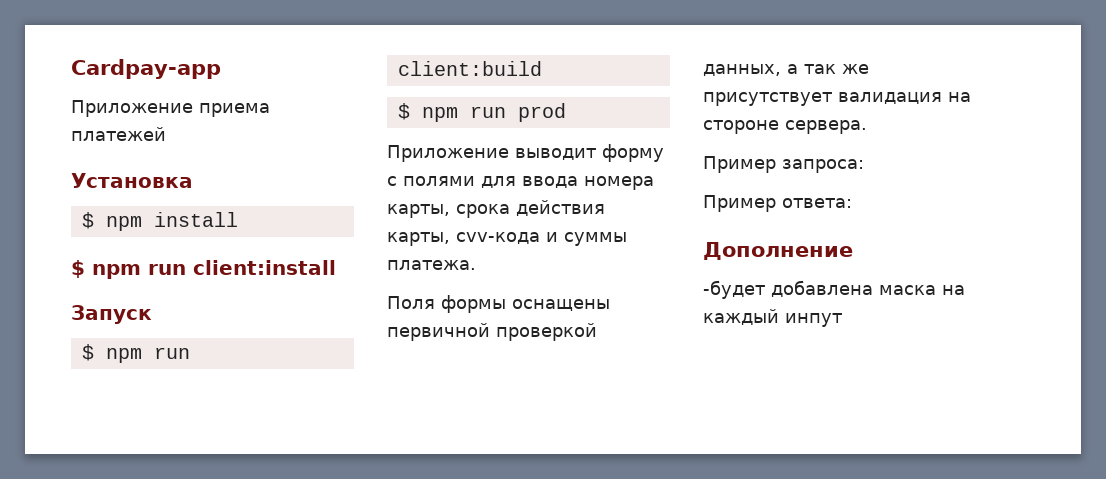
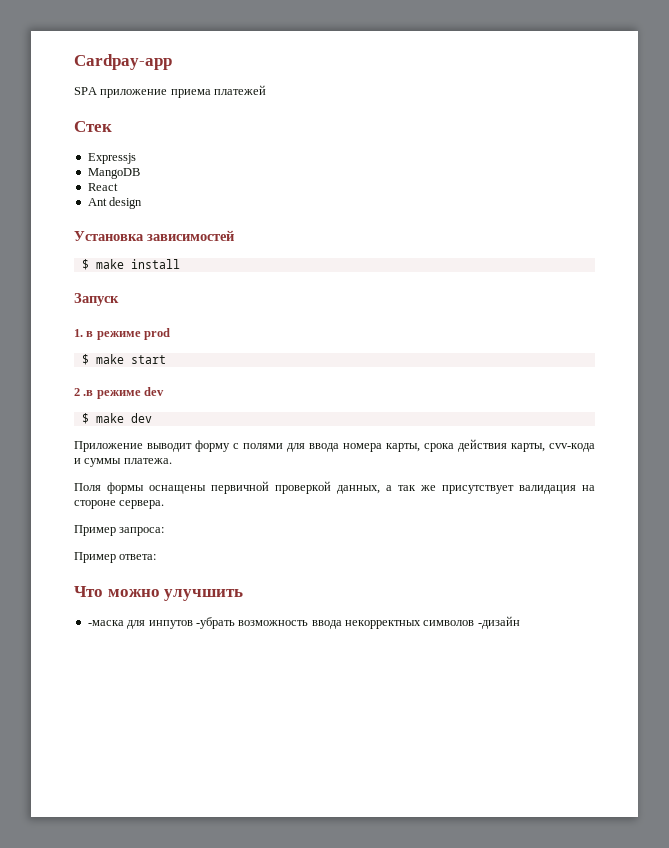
- Приложение приема платежей
+ SPA приложение приема платежей
+ Стек
+ Expressjs
+ MangoDB
+ React
+ Ant design
- Установка
- $ npm install
+ Установка зависимостей
+ $ make install
- $ npm run client:install
  Запуск
- $ npm run client:build
- $ npm run prod
+ 1. в режиме prod
+ $ make start
+ 2 .в режиме dev
+ $ make dev
- Дополнение
- -будет добавлена маска на каждый инпут
+ Что можно улучшить
+ -маска для инпутов -убрать возможность ввода некорректных символов -дизайн

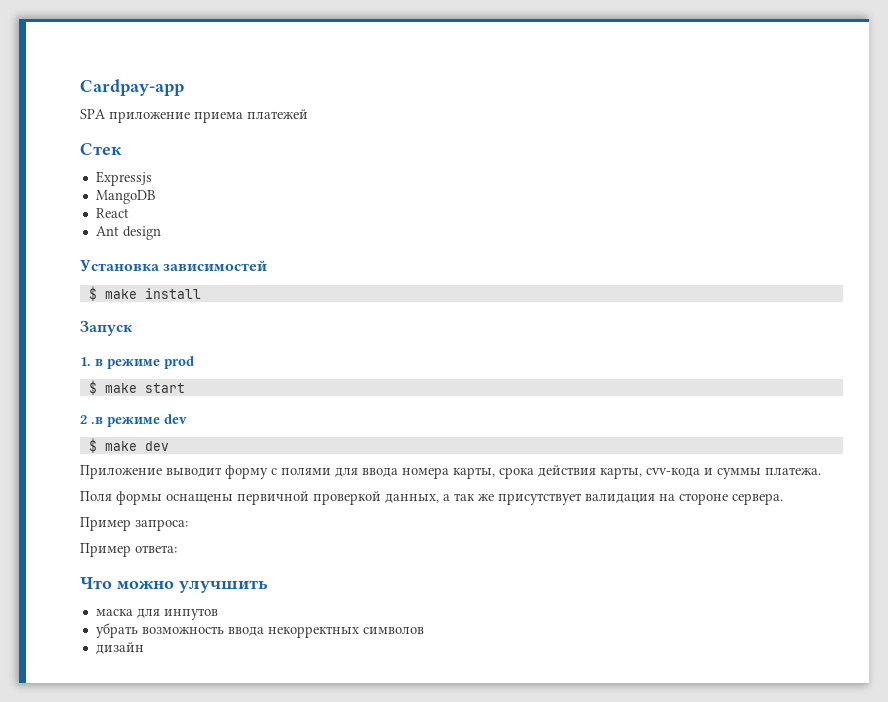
- -маска для инпутов -убрать возможность ввода некорректных символов -дизайн
+ маска для инпутов
+ убрать возможность ввода некорректных символов
+ дизайн

